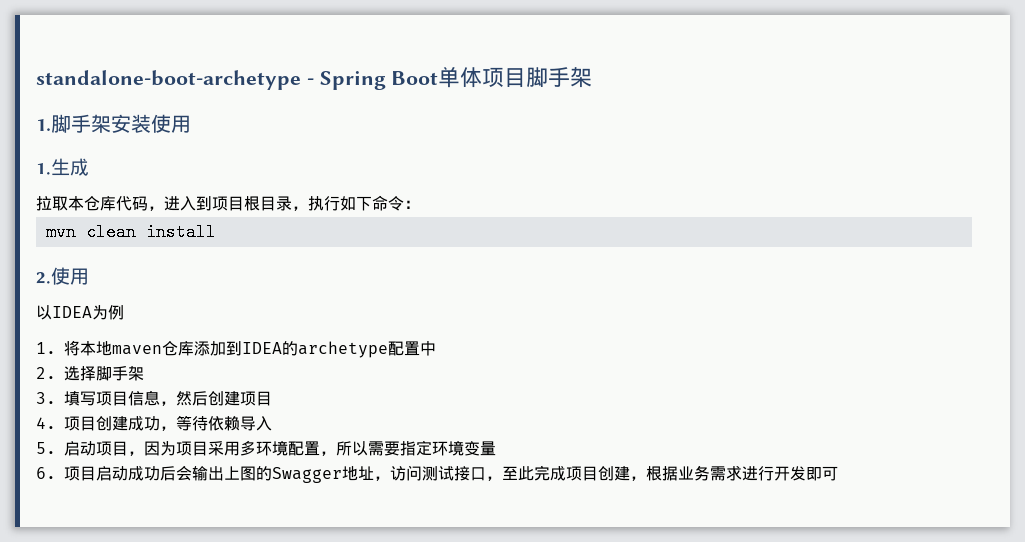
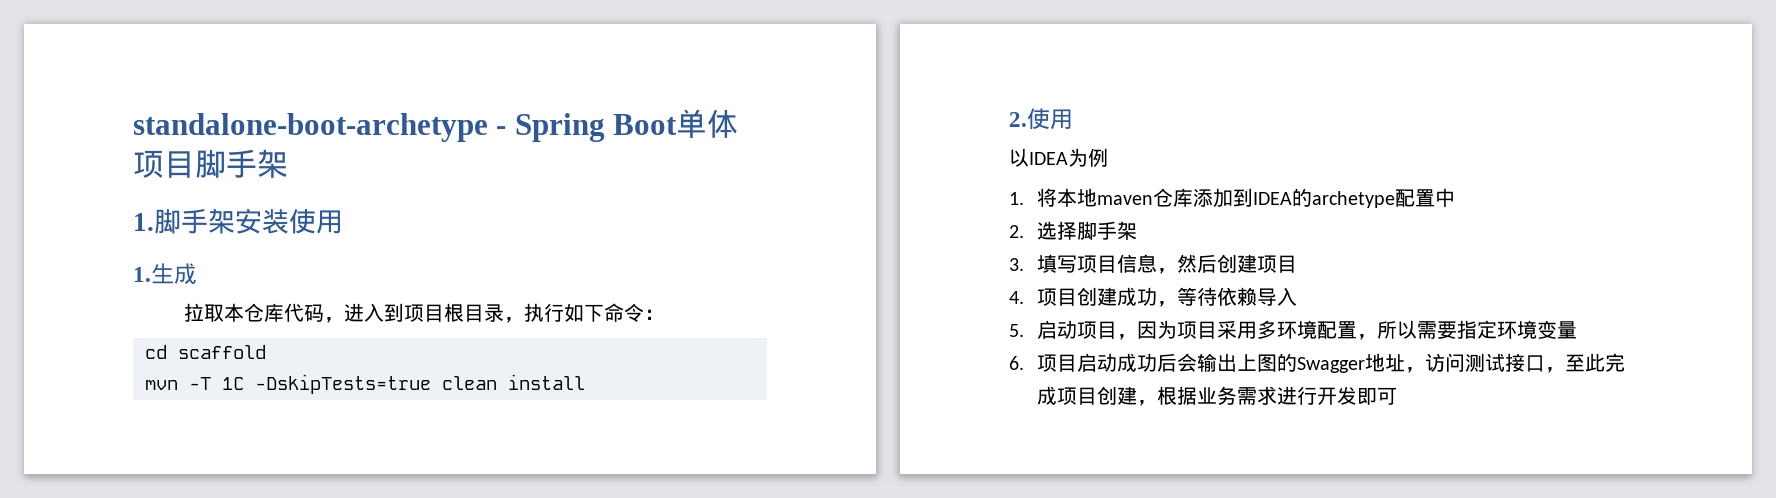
+ cd scaffold
- mvn clean install
+ mvn -T 1C -DskipTests=true clean install

